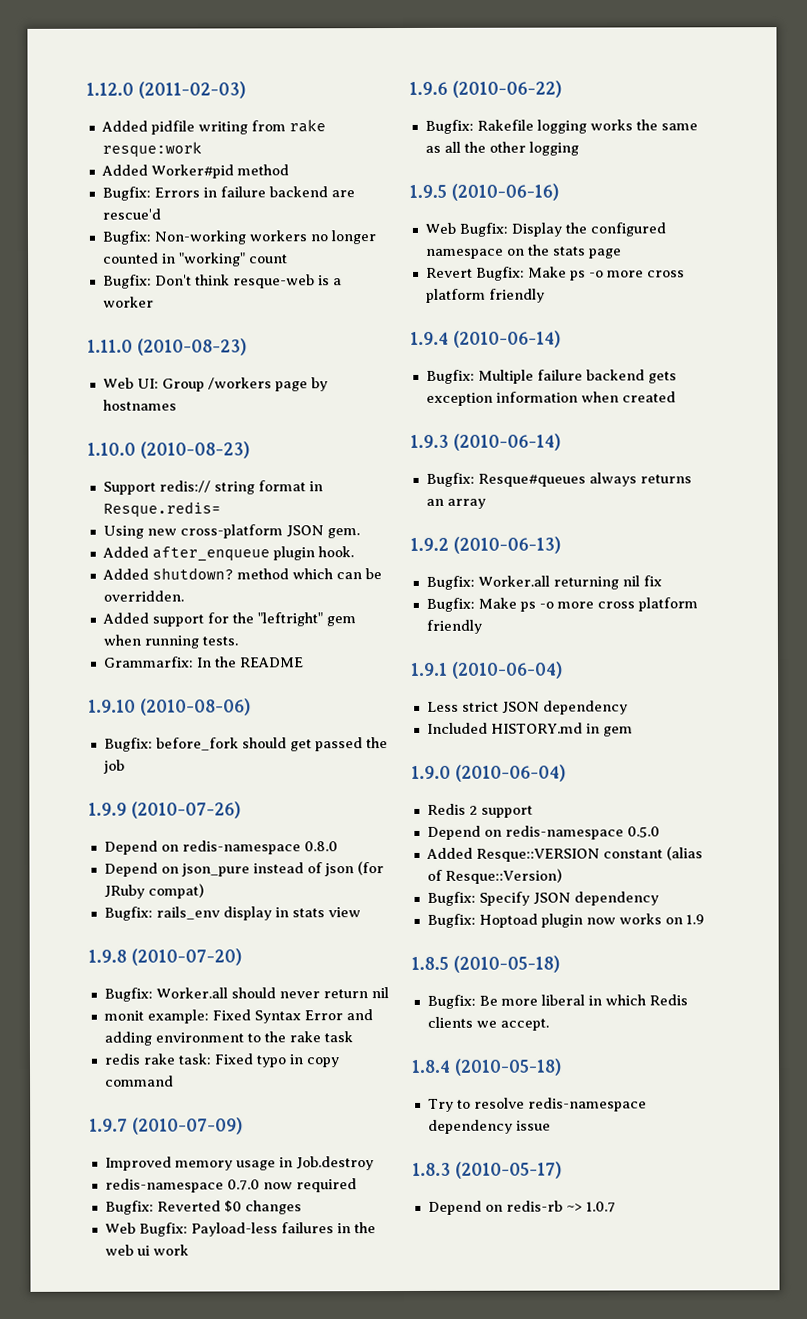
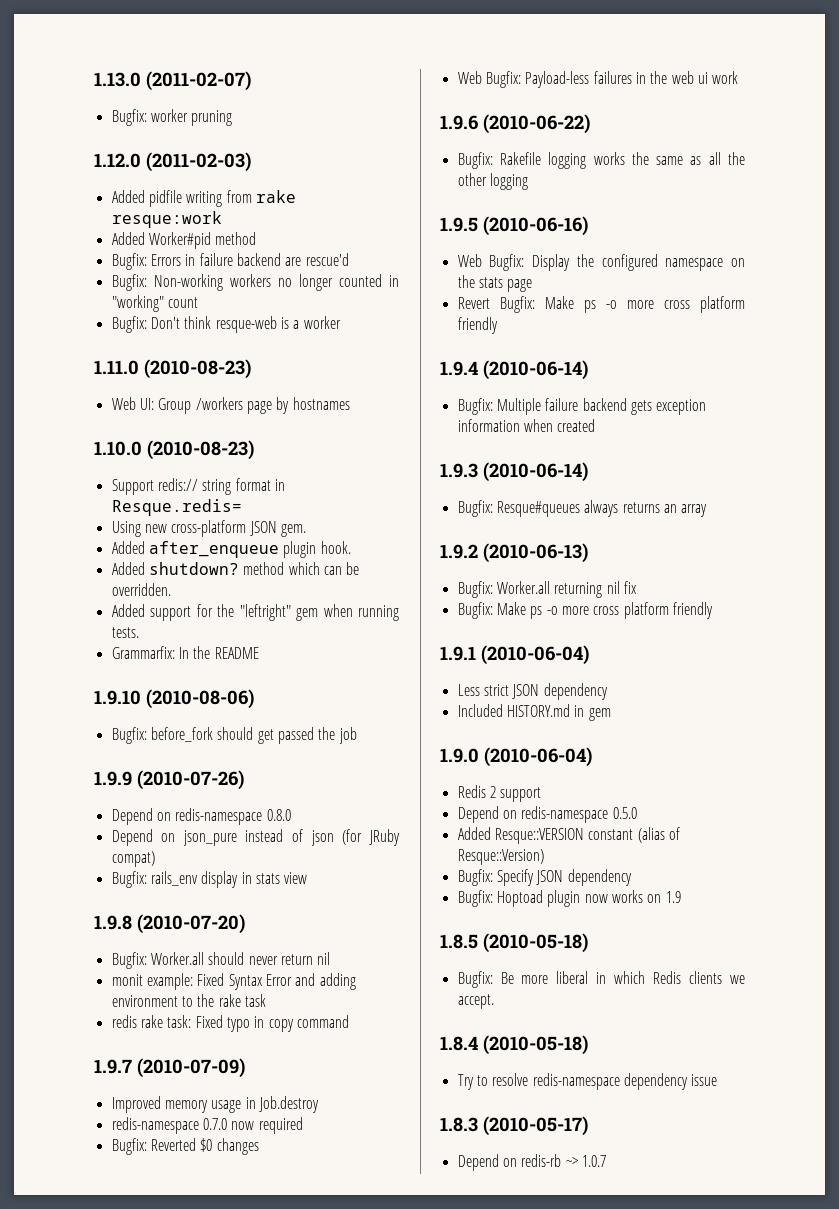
+ 1.13.0 (2011-02-07)
+ Bugfix: worker pruning

